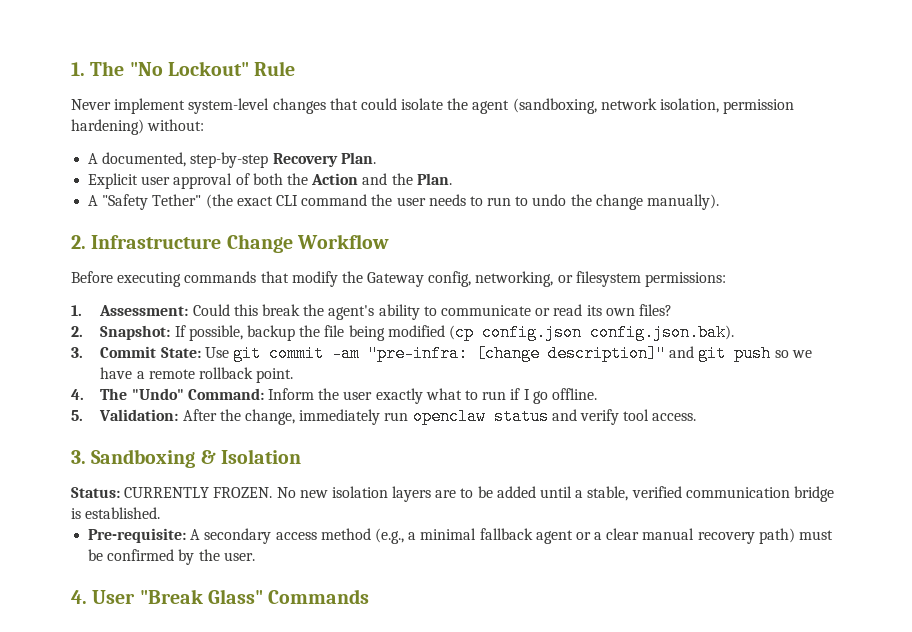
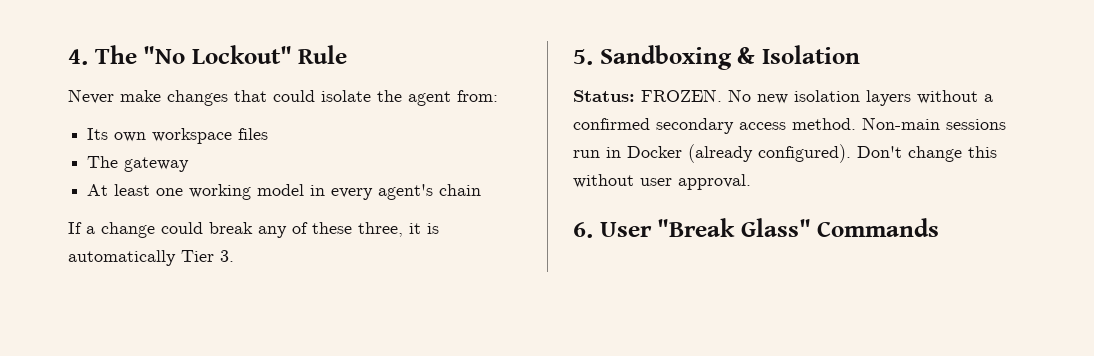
- 1. The "No Lockout" Rule
+ 4. The "No Lockout" Rule
- Never implement system-level changes that could isolate the agent (sandboxing, network isolation, permission hardening) without:
- A documented, step-by-step Recovery Plan.
- Explicit user approval of both the Action and the Plan.
- A "Safety Tether" (the exact CLI command the user needs to run to undo the change manually).
- 2. Infrastructure Change Workflow
- Before executing commands that modify the Gateway config, networking, or filesystem permissions:
- 1. Assessment: Could this break the agent's ability to communicate or read its own files?
- 2. Snapshot: If possible, backup the file being modified (cp config.json config.json.bak).
- 3. Commit State: Use git commit -am "pre-infra: [change description]" and git push so we have a remote rollback point.
- 4. The "Undo" Command: Inform the user exactly what to run if I go offline.
- 5. Validation: After the change, immediately run openclaw status and verify tool access.
- 3. Sandboxing & Isolation
+ Never make changes that could isolate the agent from:
+ Its own workspace files
+ The gateway
+ At least one working model in every agent's chain
+ If a change could break any of these three, it is automatically Tier 3.
+ 5. Sandboxing & Isolation
- Status: CURRENTLY FROZEN.
+ Status: FROZEN.
- No new isolation layers are to be added until a stable, verified communication bridge is established.
- Pre-requisite: A secondary access method (e.g., a minimal fallback agent or a clear manual recovery path) must be confirmed by the user.
- 4. User "Break Glass" Commands
+ No new isolation layers without a confirmed secondary access method. Non-main sessions run in Docker (already configured). Don't change this without user approval.
+ 6. User "Break Glass" Commands

